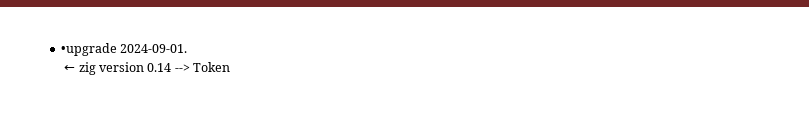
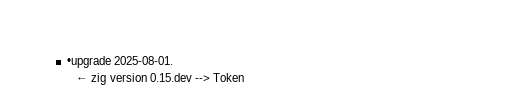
- •upgrade 2024-09-01.
+ •upgrade 2025-08-01.
- ← zig version 0.14 --> Token
+ ← zig version 0.15.dev --> Token

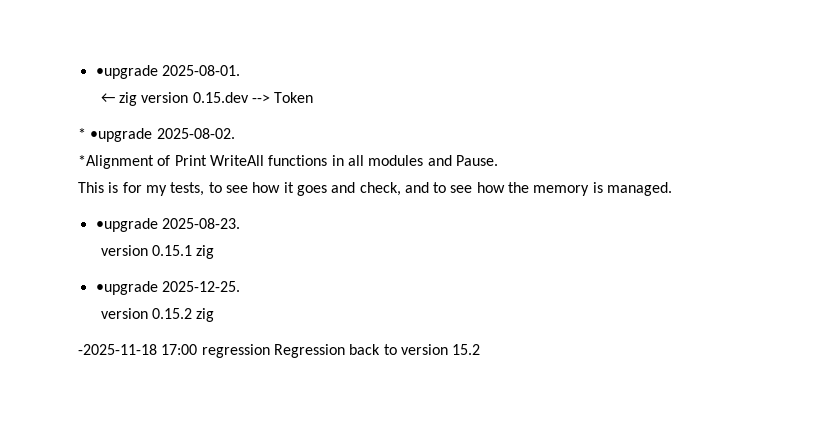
+ * •upgrade 2025-08-02.
+ *Alignment of Print WriteAll functions in all modules and Pause.
+ This is for my tests, to see how it goes and check, and to see how the memory is managed.
+ •upgrade 2025-08-23.
+ version 0.15.1 zig
+ •upgrade 2025-12-25.
+ version 0.15.2 zig
+ -2025-11-18 17:00 regression Regression back to version 15.2

